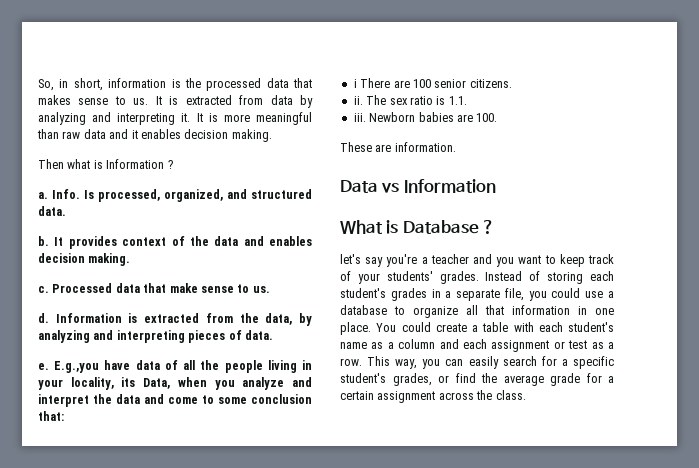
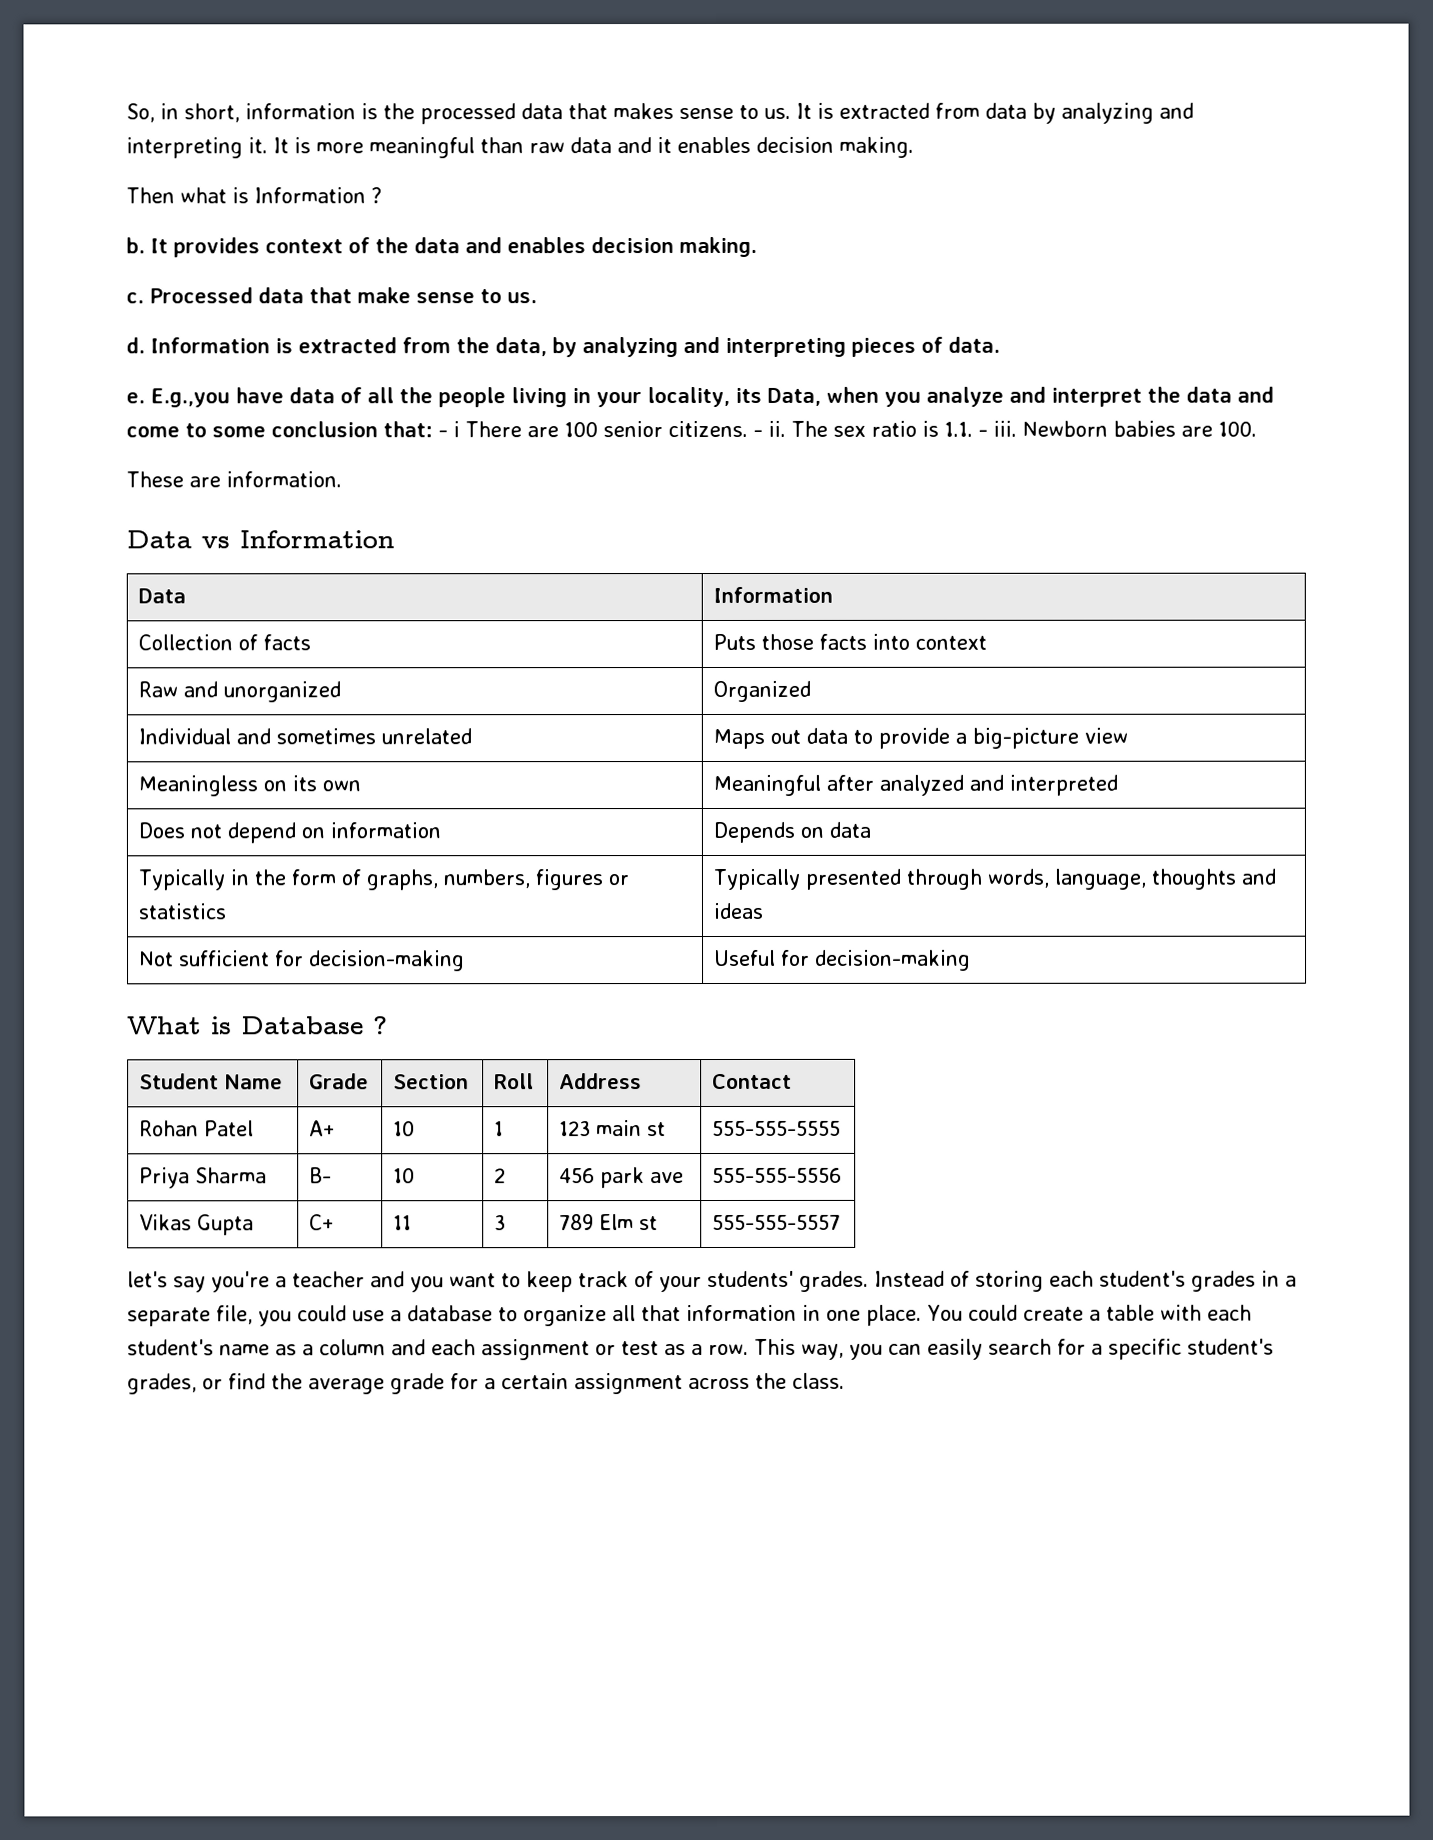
- a. Info. Is processed, organized, and structured data.
- E.g.,you have data of all the people living in your locality, its Data, when you analyze and interpret the data and come to some conclusion that:
- i There are 100 senior citizens.
- ii.
+ E.g.,you have data of all the people living in your locality, its Data, when you analyze and interpret the data and come to some conclusion that: - i There are 100 senior citizens. - ii.
- The sex ratio is 1.1.
- iii.
+ The sex ratio is 1.1. - iii.
+ Data | Information
+ Collection of facts | Puts those facts into context
+ Raw and unorganized | Organized
+ Individual and sometimes unrelated | Maps out data to provide a big-picture view
+ Meaningless on its own | Meaningful after analyzed and interpreted
+ Does not depend on information | Depends on data
+ Typically in the form of graphs, numbers, figures or statistics | Typically presented through words, language, thoughts and ideas
+ Not sufficient for decision-making | Useful for decision-making
  What is Database ?
+ Student Name | Grade | Section | Roll | Address | Contact
+ Rohan Patel | A+ | 10 | 1 | 123 main st | 555-555-5555
+ Priya Sharma | B- | 10 | 2 | 456 park ave | 555-555-5556
+ Vikas Gupta | C+ | 11 | 3 | 789 Elm st | 555-555-5557

